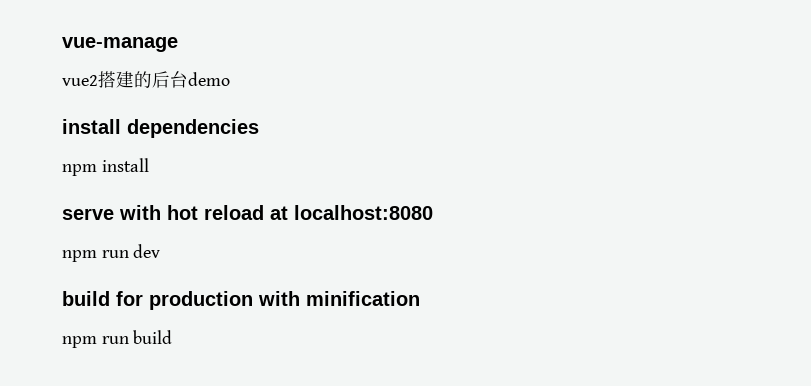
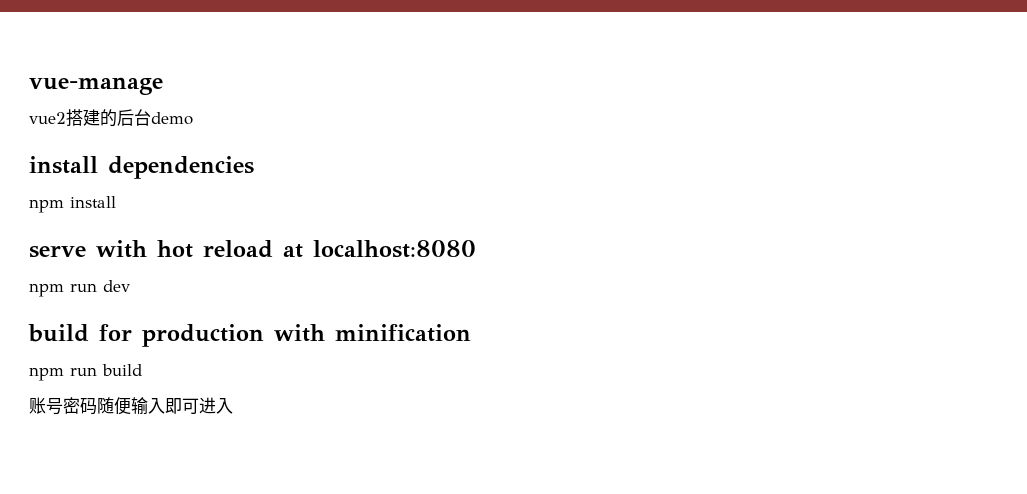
+ 账号密码随便输入即可进入

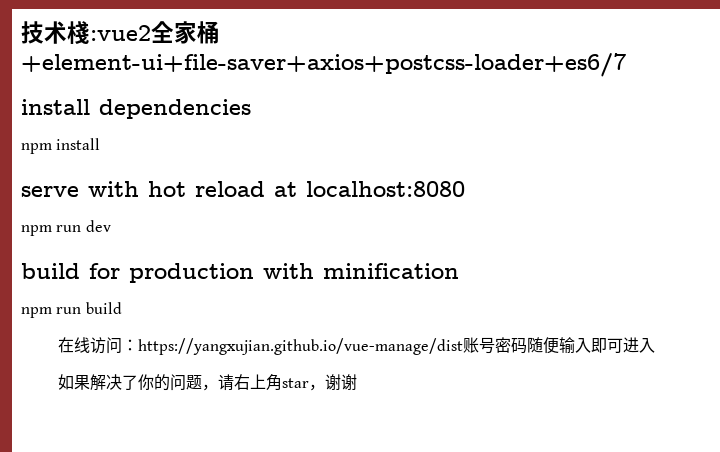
- vue-manage
- vue2搭建的后台demo
+ 技术棧:vue2全家桶+element-ui+file-saver+axios+postcss-loader+es6/7
- 账号密码随便输入即可进入
+ 在线访问：https://yangxujian.github.io/vue-manage/dist账号密码随便输入即可进入
+ 如果解决了你的问题，请右上角star，谢谢

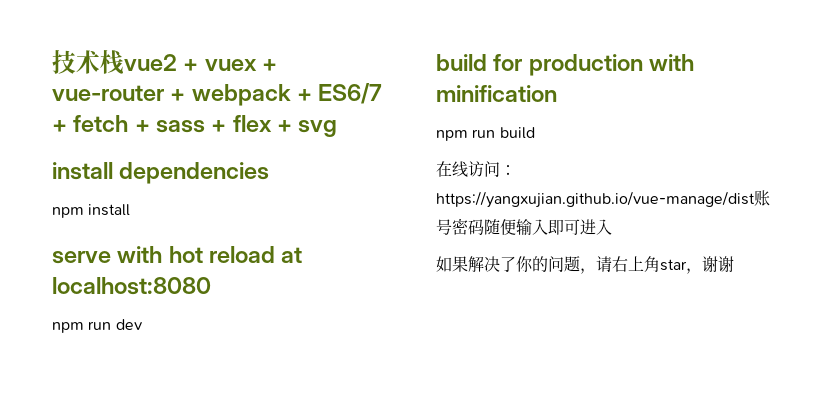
- 技术棧:vue2全家桶+element-ui+file-saver+axios+postcss-loader+es6/7
+ 技术栈vue2 + vuex + vue-router + webpack + ES6/7 + fetch + sass + flex + svg

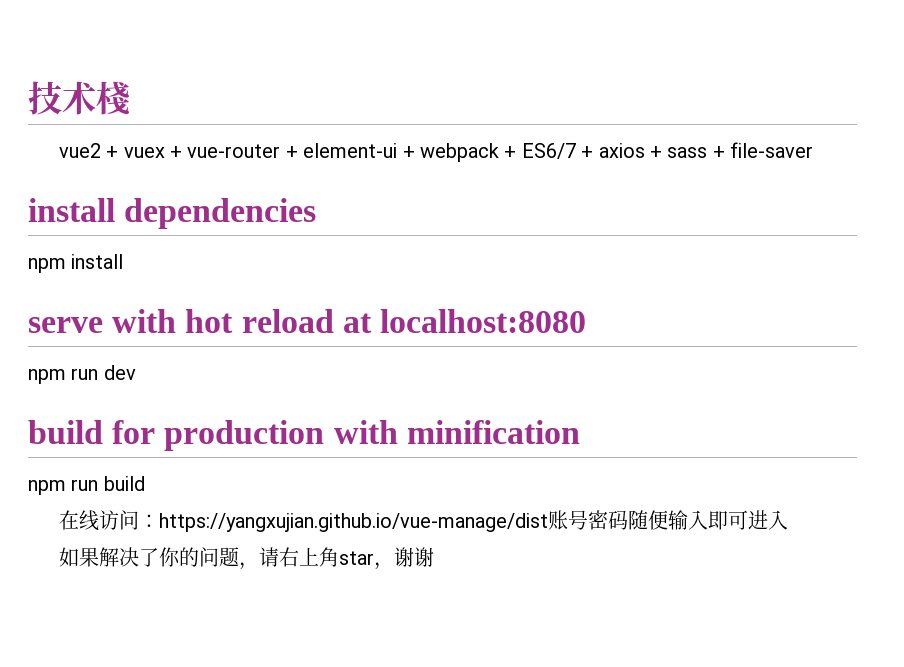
- 技术栈vue2 + vuex + vue-router + webpack + ES6/7 + fetch + sass + flex + svg
+ 技术棧
+ vue2 + vuex + vue-router + element-ui + webpack + ES6/7 + axios + sass + file-saver

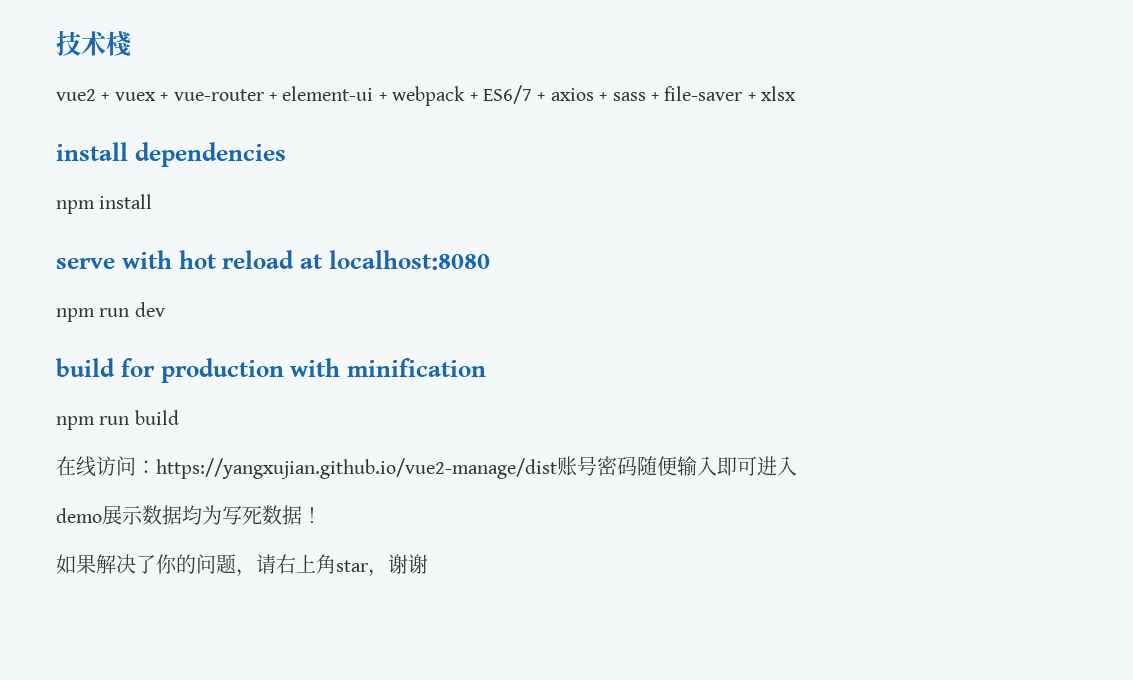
- vue2 + vuex + vue-router + element-ui + webpack + ES6/7 + axios + sass + file-saver
+ vue2 + vuex + vue-router + element-ui + webpack + ES6/7 + axios + sass + file-saver + xlsx
- 在线访问：https://yangxujian.github.io/vue-manage/dist账号密码随便输入即可进入
+ 在线访问：https://yangxujian.github.io/vue2-manage/dist账号密码随便输入即可进入
+ demo展示数据均为写死数据！

